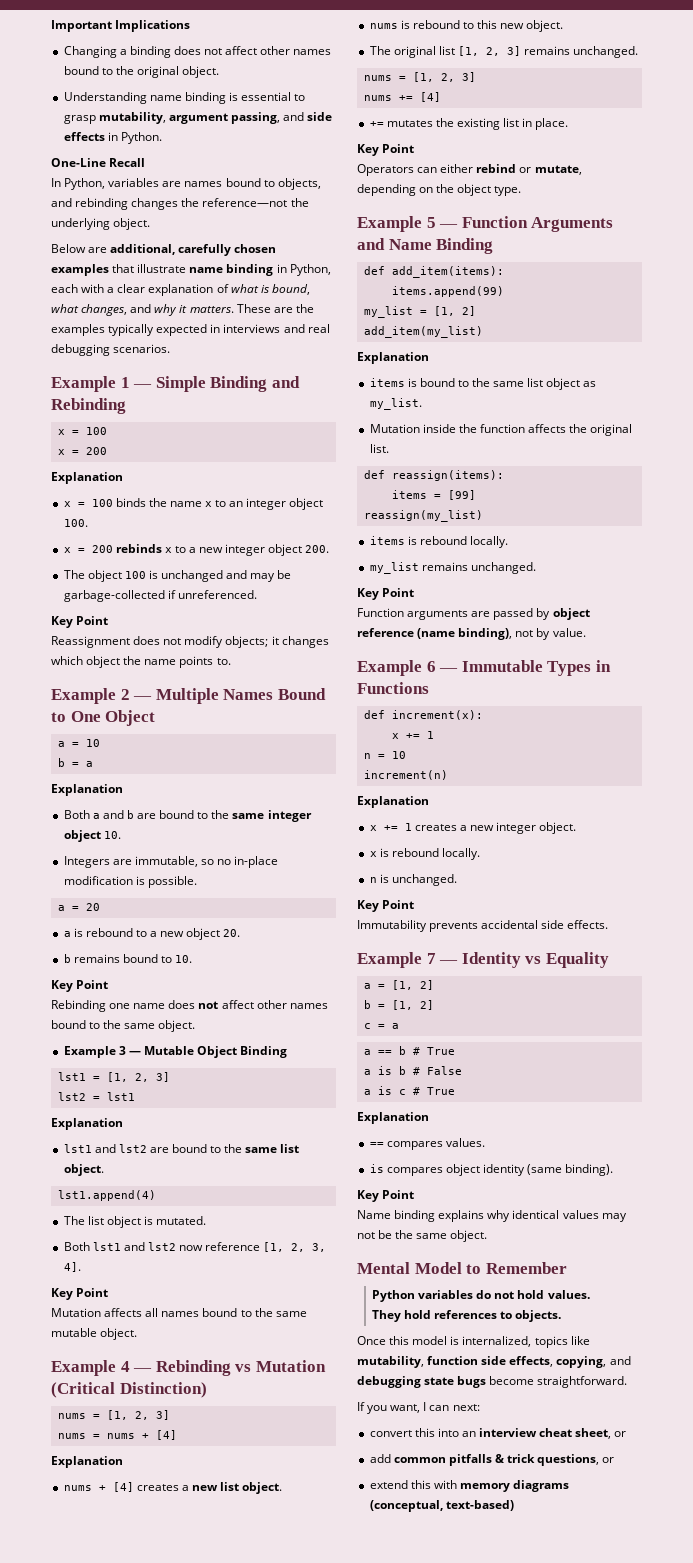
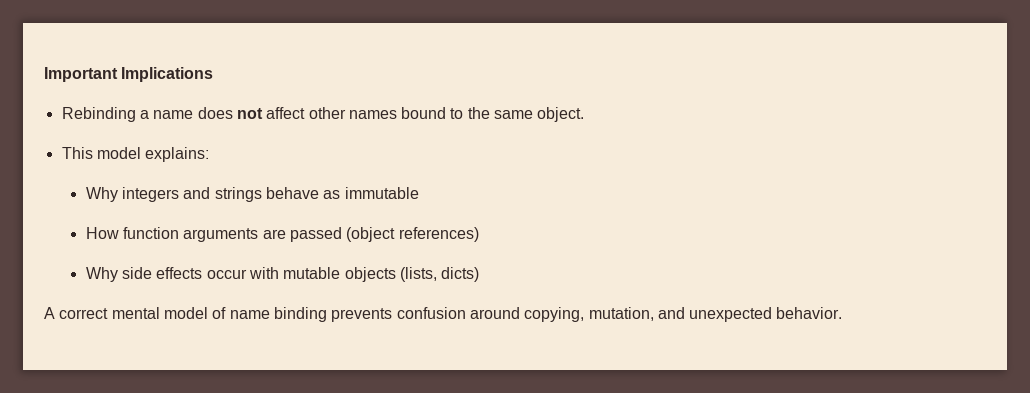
- Changing a binding does not affect other names bound to the original object.
- Understanding name binding is essential to grasp mutability, argument passing, and side effects in Python.
- One-Line Recall
- In Python, variables are names bound to objects, and rebinding changes the reference—not the underlying object.
- Below are additional, carefully chosen examples that illustrate name binding in Python, each with a clear explanation of what is bound, what changes, and why it matters. These are the examples typically expected in interviews and real debugging scenarios.
- Example 1 — Simple Binding and Rebinding
- x = 100
- x = 200
- Explanation
- x = 100 binds the name x to an integer object 100.
- x = 200 rebinds x to a new integer object 200.
- The object 100 is unchanged and may be garbage-collected if unreferenced.
- Key Point
- Reassignment does not modify objects; it changes which object the name points to.
- Example 2 — Multiple Names Bound to One Object
- a = 10
- b = a
- Explanation
- Both a and b are bound to the same integer object 10.
- Integers are immutable, so no in-place modification is possible.
- a = 20
- a is rebound to a new object 20.
- b remains bound to 10.
- Key Point
- Rebinding one name does not affect other names bound to the same object.
+ Rebinding a name does not affect other names bound to the same object.
- Example 3 — Mutable Object Binding
- lst1 = [1, 2, 3]
- lst2 = lst1
- Explanation
- lst1 and lst2 are bound to the same list object.
- lst1.append(4)
- The list object is mutated.
- Both lst1 and lst2 now reference [1, 2, 3, 4].
- Key Point
- Mutation affects all names bound to the same mutable object.
- Example 4 — Rebinding vs Mutation (Critical Distinction)
- nums = [1, 2, 3]
- nums = nums + [4]
- Explanation
- nums + [4] creates a new list object.
- nums is rebound to this new object.
- The original list [1, 2, 3] remains unchanged.
- nums = [1, 2, 3]
- nums += [4]
- += mutates the existing list in place.
- Key Point
- Operators can either rebind or mutate, depending on the object type.
- Example 5 — Function Arguments and Name Binding
- def add_item(items):
- items.append(99)
- my_list = [1, 2]
- add_item(my_list)
- Explanation
- items is bound to the same list object as my_list.
- Mutation inside the function affects the original list.
- def reassign(items):
- items = [99]
- reassign(my_list)
- items is rebound locally.
- my_list remains unchanged.
- Key Point
- Function arguments are passed by object reference (name binding), not by value.
- Example 6 — Immutable Types in Functions
- def increment(x):
- x += 1
- n = 10
- increment(n)
- Explanation
- x += 1 creates a new integer object.
- x is rebound locally.
- n is unchanged.
- Key Point
- Immutability prevents accidental side effects.
- Example 7 — Identity vs Equality
- a = [1, 2]
- b = [1, 2]
- c = a
- a == b # True
- a is b # False
- a is c # True
- Explanation
- == compares values.
- is compares object identity (same binding).
- Key Point
- Name binding explains why identical values may not be the same object.
- Mental Model to Remember
- Python variables do not hold values.
- They hold references to objects.
- Once this model is internalized, topics like mutability, function side effects, copying, and debugging state bugs become straightforward.
- If you want, I can next:
- convert this into an interview cheat sheet, or
- add common pitfalls & trick questions, or
- extend this with memory diagrams (conceptual, text-based)
+ This model explains:
+ Why integers and strings behave as immutable
+ How function arguments are passed (object references)
+ Why side effects occur with mutable objects (lists, dicts)
+ A correct mental model of name binding prevents confusion around copying, mutation, and unexpected behavior.

